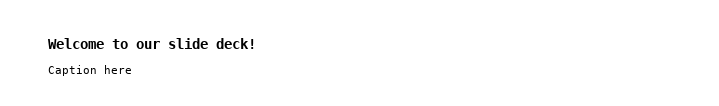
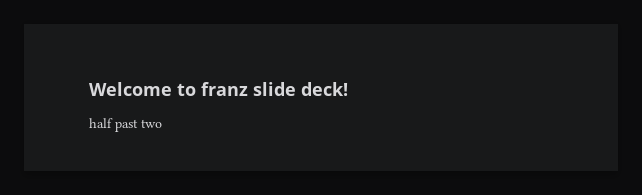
- Welcome to our slide deck!
+ Welcome to franz slide deck!
- Caption here
+ half past two

